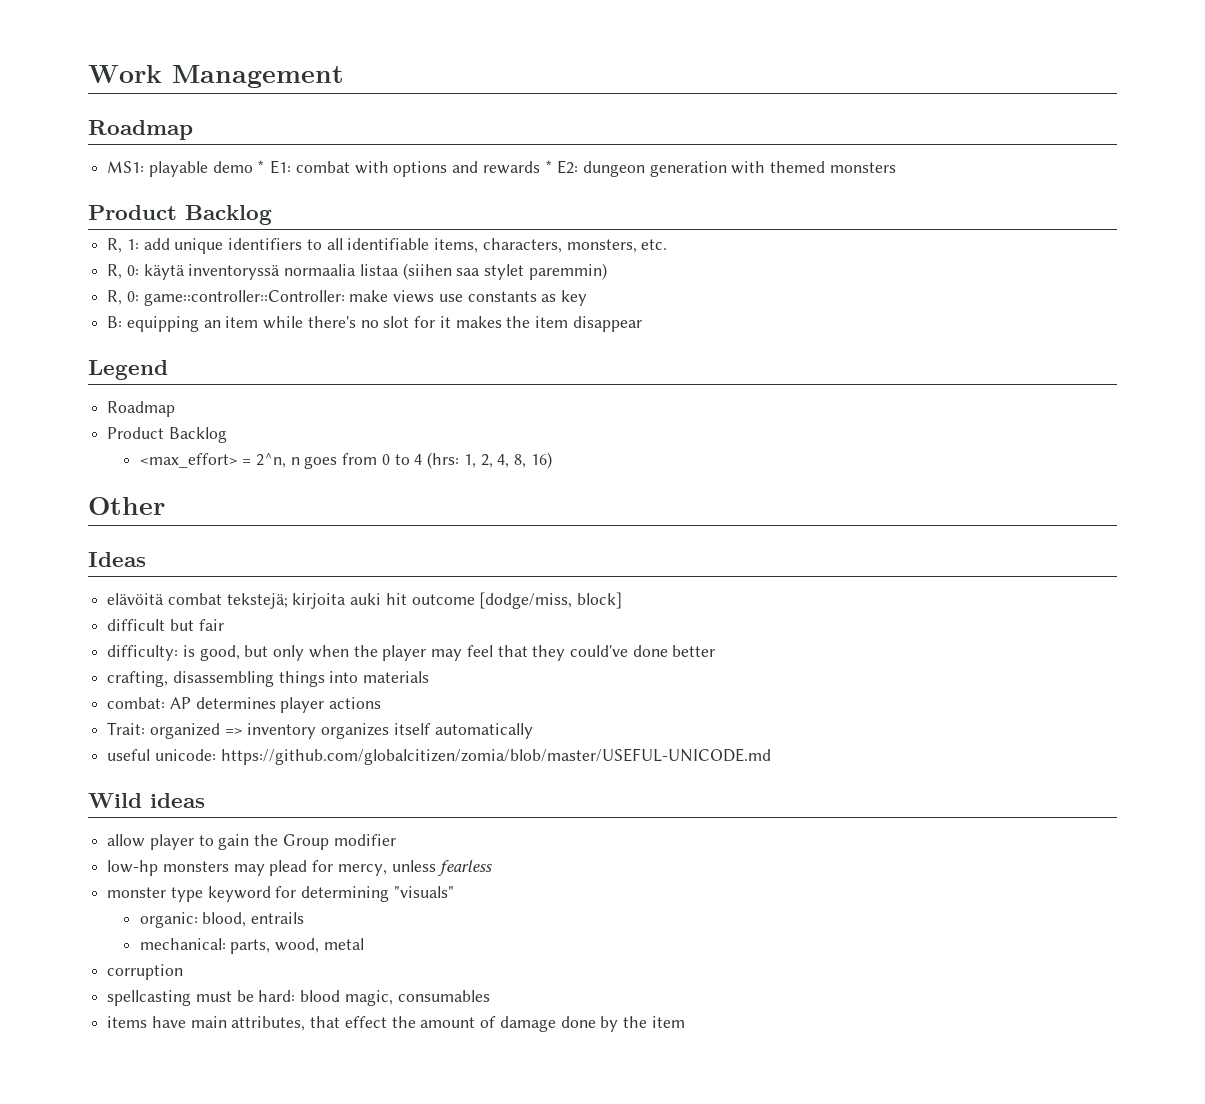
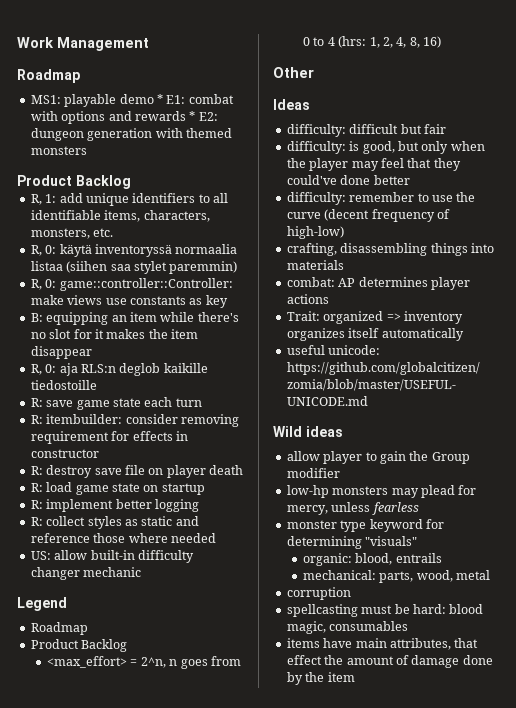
+ R, 0: aja RLS:n deglob kaikille tiedostoille
+ R: save game state each turn
+ R: itembuilder: consider removing requirement for effects in constructor
+ R: destroy save file on player death
+ R: load game state on startup
+ R: implement better logging
+ R: collect styles as static and reference those where needed
+ US: allow built-in difficulty changer mechanic
- elävöitä combat tekstejä; kirjoita auki hit outcome [dodge/miss, block]
- difficult but fair
+ difficulty: difficult but fair
+ difficulty: remember to use the curve (decent frequency of high-low)

